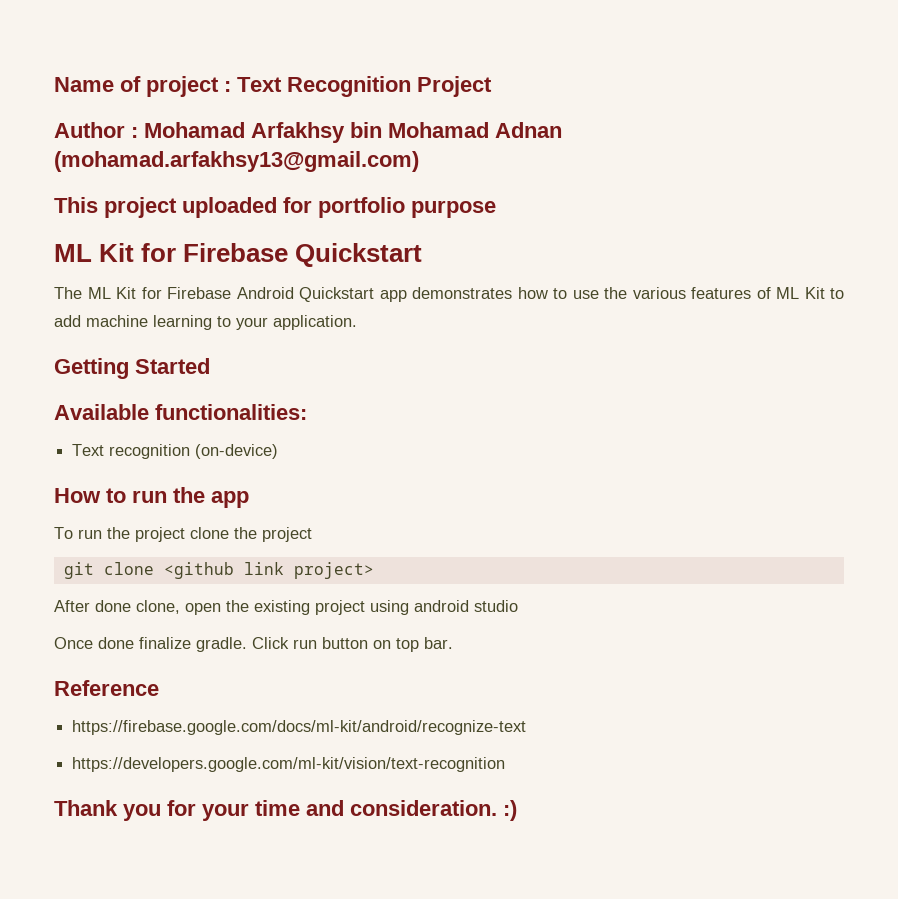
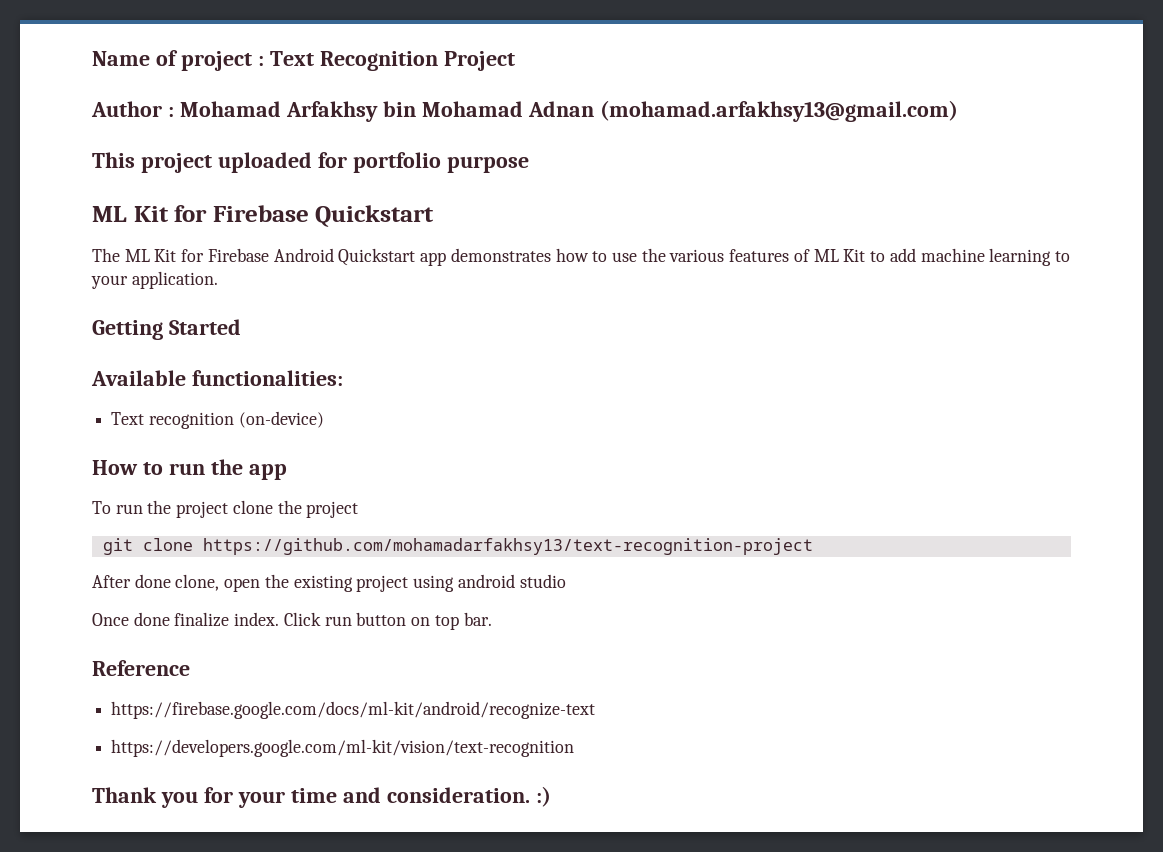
- git clone <github link project>
+ git clone https://github.com/mohamadarfakhsy13/text-recognition-project
- Once done finalize gradle.
+ Once done finalize index.

